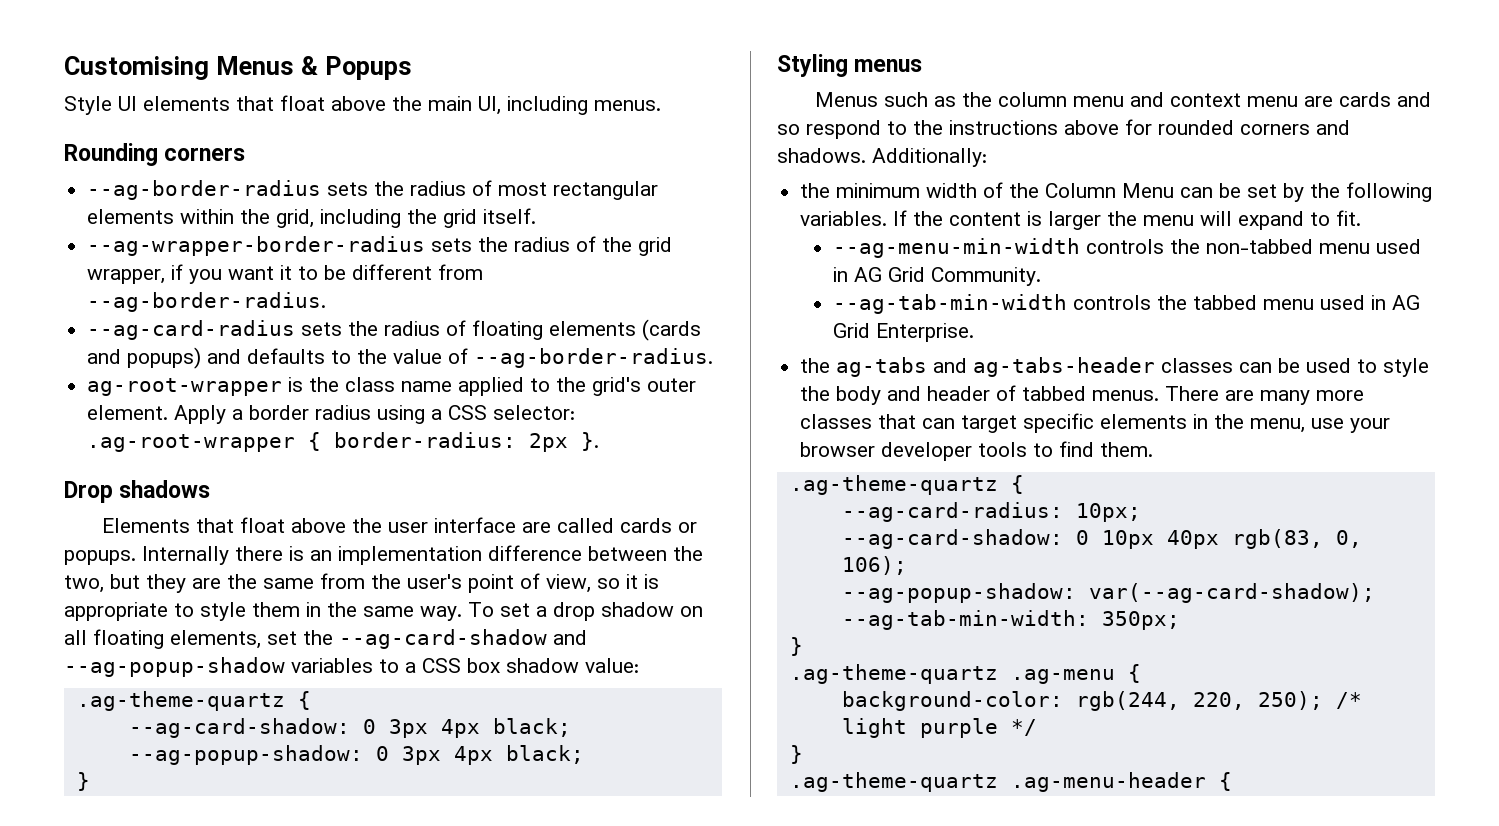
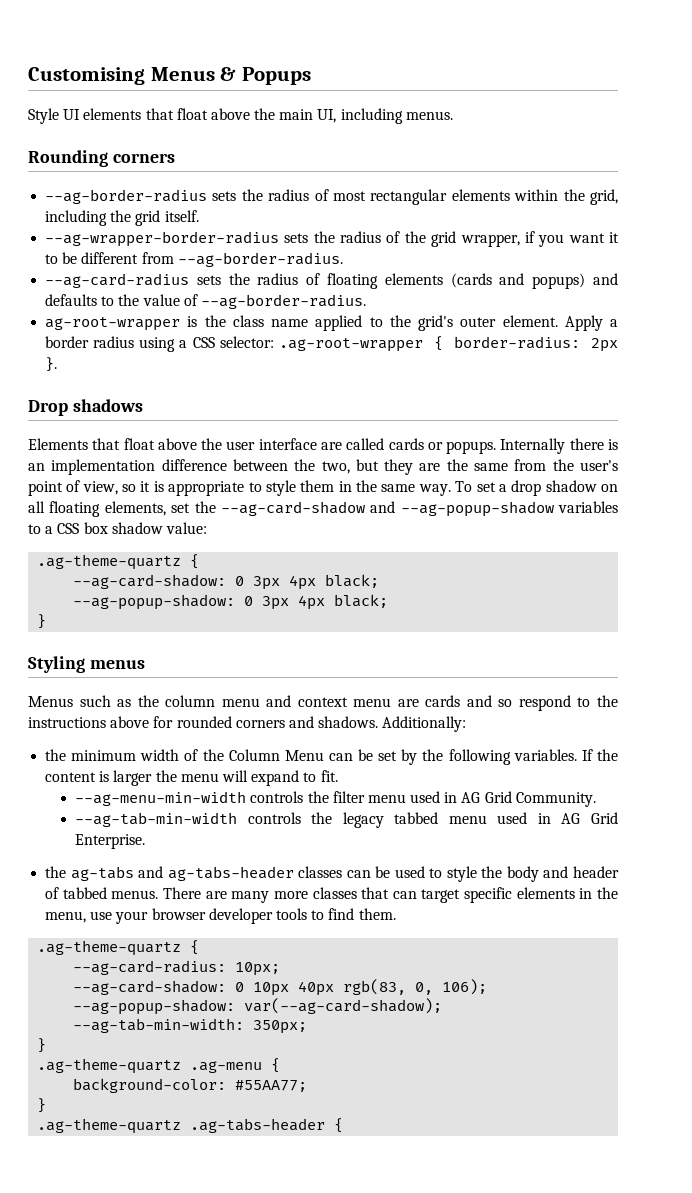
- --ag-menu-min-width controls the non-tabbed menu used in AG Grid Community.
+ --ag-menu-min-width controls the filter menu used in AG Grid Community.
- --ag-tab-min-width controls the tabbed menu used in AG Grid Enterprise.
+ --ag-tab-min-width controls the legacy tabbed menu used in AG Grid Enterprise.
- background-color: rgb(244, 220, 250); /* light purple */
+ background-color: #55AA77;
  }
- .ag-theme-quartz .ag-menu-header {
+ .ag-theme-quartz .ag-tabs-header {

